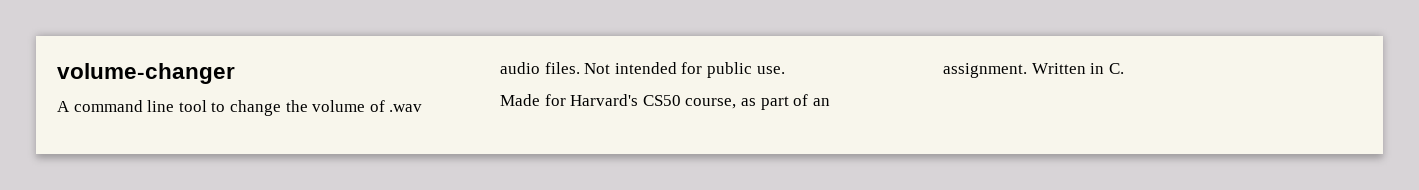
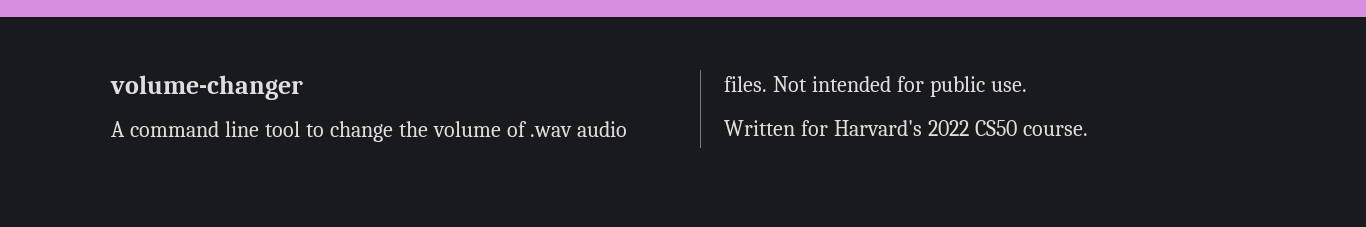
- Made for Harvard's CS50 course, as part of an assignment. Written in C.
+ Written for Harvard's 2022 CS50 course.

